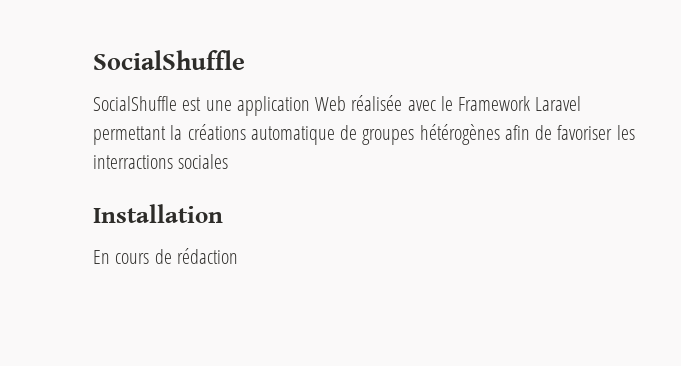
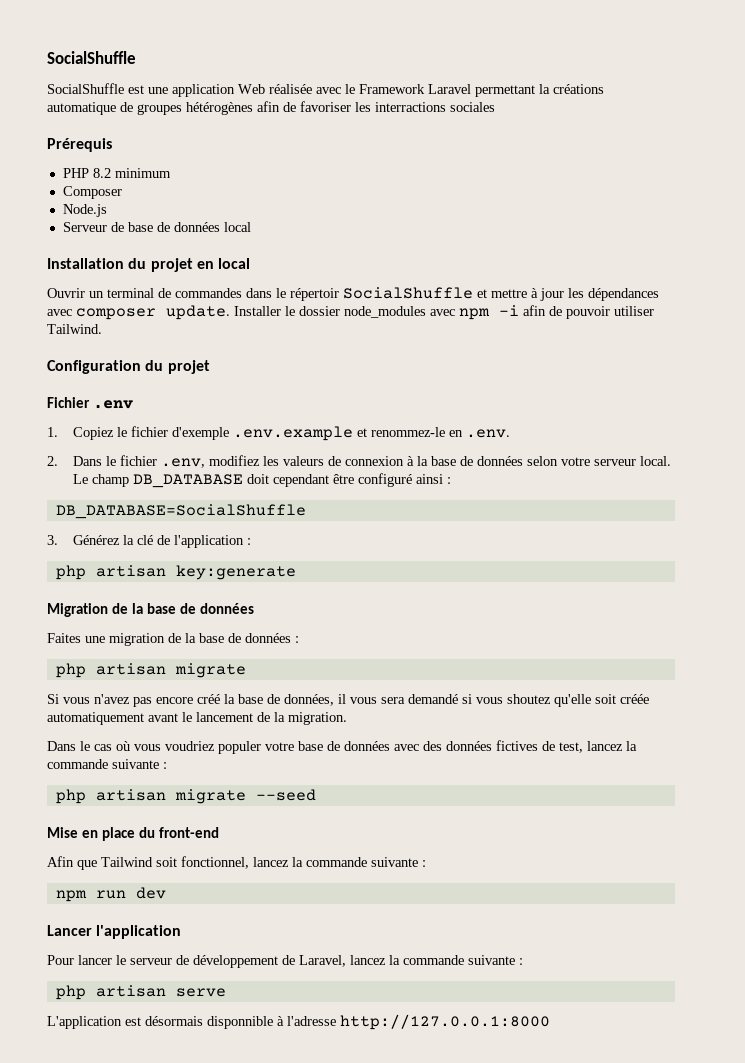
- Installation
- En cours de rédaction
+ Prérequis
+ PHP 8.2 minimum
+ Composer
+ Node.js
+ Serveur de base de données local
+ Installation du projet en local
+ Ouvrir un terminal de commandes dans le répertoir SocialShuffle et mettre à jour les dépendances avec composer update. Installer le dossier node_modules avec npm -i afin de pouvoir utiliser Tailwind.
+ Configuration du projet
+ Fichier .env
+ 1. Copiez le fichier d'exemple .env.example et renommez-le en .env.
+ 2. Dans le fichier .env, modifiez les valeurs de connexion à la base de données selon votre serveur local. Le champ DB_DATABASE doit cependant être configuré ainsi :
+ DB_DATABASE=SocialShuffle
+ 3. Générez la clé de l'application :
+ php artisan key:generate
+ Migration de la base de données
+ Faites une migration de la base de données :
+ php artisan migrate
+ Si vous n'avez pas encore créé la base de données, il vous sera demandé si vous shoutez qu'elle soit créée automatiquement avant le lancement de la migration.
+ Dans le cas où vous voudriez populer votre base de données avec des données fictives de test, lancez la commande suivante :
+ php artisan migrate --seed
+ Mise en place du front-end
+ Afin que Tailwind soit fonctionnel, lancez la commande suivante :
+ npm run dev
+ Lancer l'application
+ Pour lancer le serveur de développement de Laravel, lancez la commande suivante :
+ php artisan serve
+ L'application est désormais disponnible à l'adresse http://127.0.0.1:8000

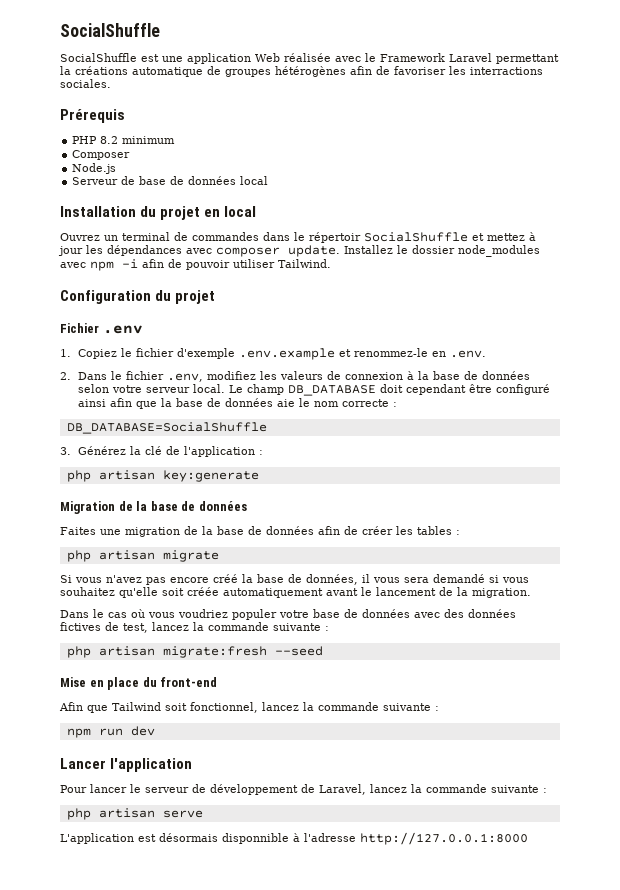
- SocialShuffle est une application Web réalisée avec le Framework Laravel permettant la créations automatique de groupes hétérogènes afin de favoriser les interractions sociales
+ SocialShuffle est une application Web réalisée avec le Framework Laravel permettant la créations automatique de groupes hétérogènes afin de favoriser les interractions sociales.
- Ouvrir un terminal de commandes dans le répertoir SocialShuffle et mettre à jour les dépendances avec composer update.
+ Ouvrez un terminal de commandes dans le répertoir SocialShuffle et mettez à jour les dépendances avec composer update.
- Installer le dossier node_modules avec npm -i afin de pouvoir utiliser Tailwind.
+ Installez le dossier node_modules avec npm -i afin de pouvoir utiliser Tailwind.
- Le champ DB_DATABASE doit cependant être configuré ainsi :
+ Le champ DB_DATABASE doit cependant être configuré ainsi afin que la base de données aie le nom correcte :
- Faites une migration de la base de données :
+ Faites une migration de la base de données afin de créer les tables :
- Si vous n'avez pas encore créé la base de données, il vous sera demandé si vous shoutez qu'elle soit créée automatiquement avant le lancement de la migration.
+ Si vous n'avez pas encore créé la base de données, il vous sera demandé si vous souhaitez qu'elle soit créée automatiquement avant le lancement de la migration.
- php artisan migrate --seed
+ php artisan migrate:fresh --seed

